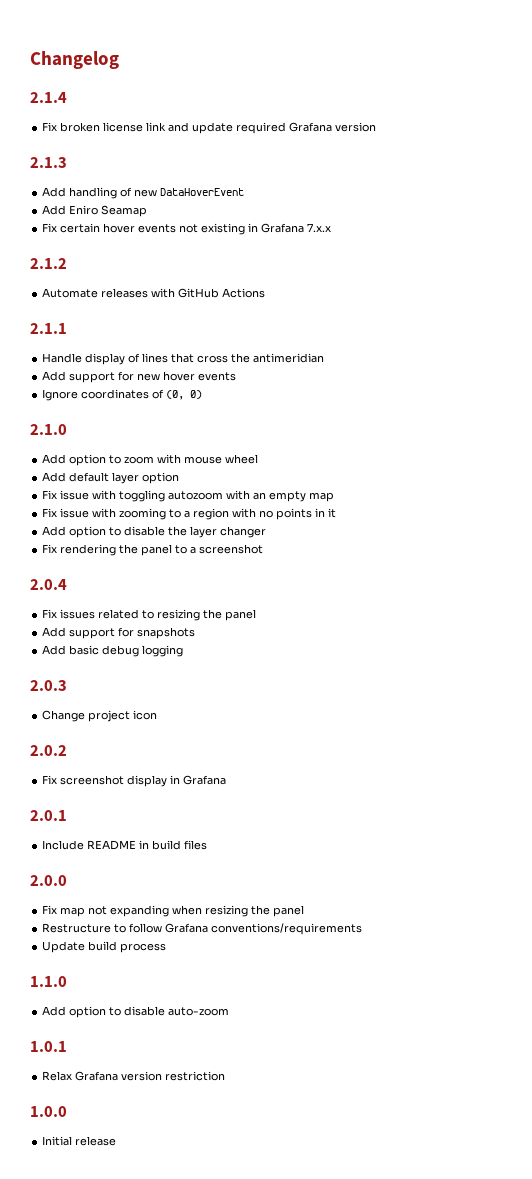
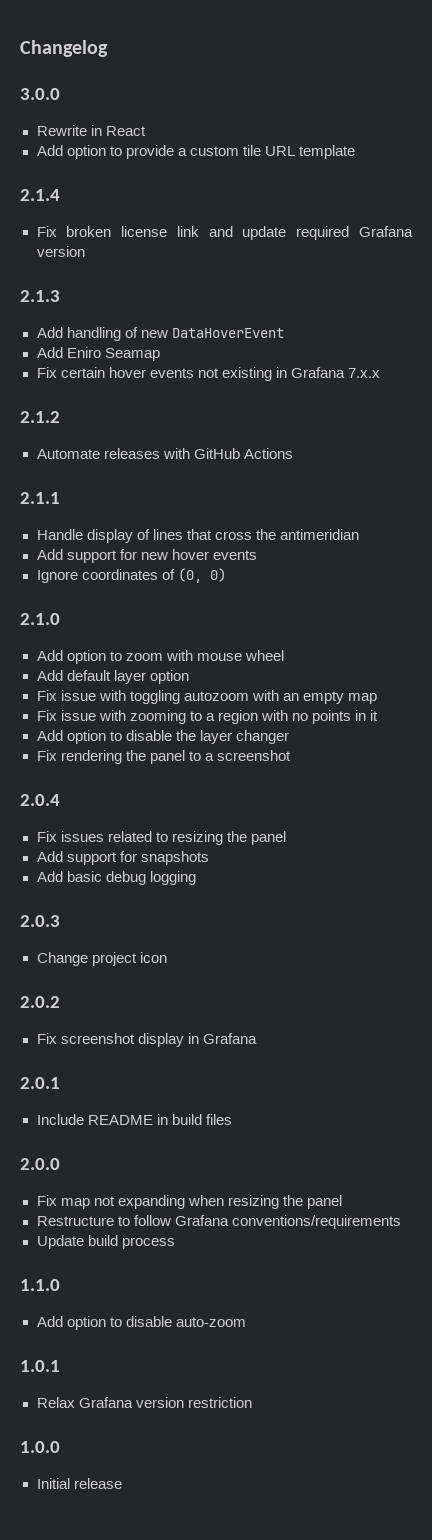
+ 3.0.0
+ Rewrite in React
+ Add option to provide a custom tile URL template

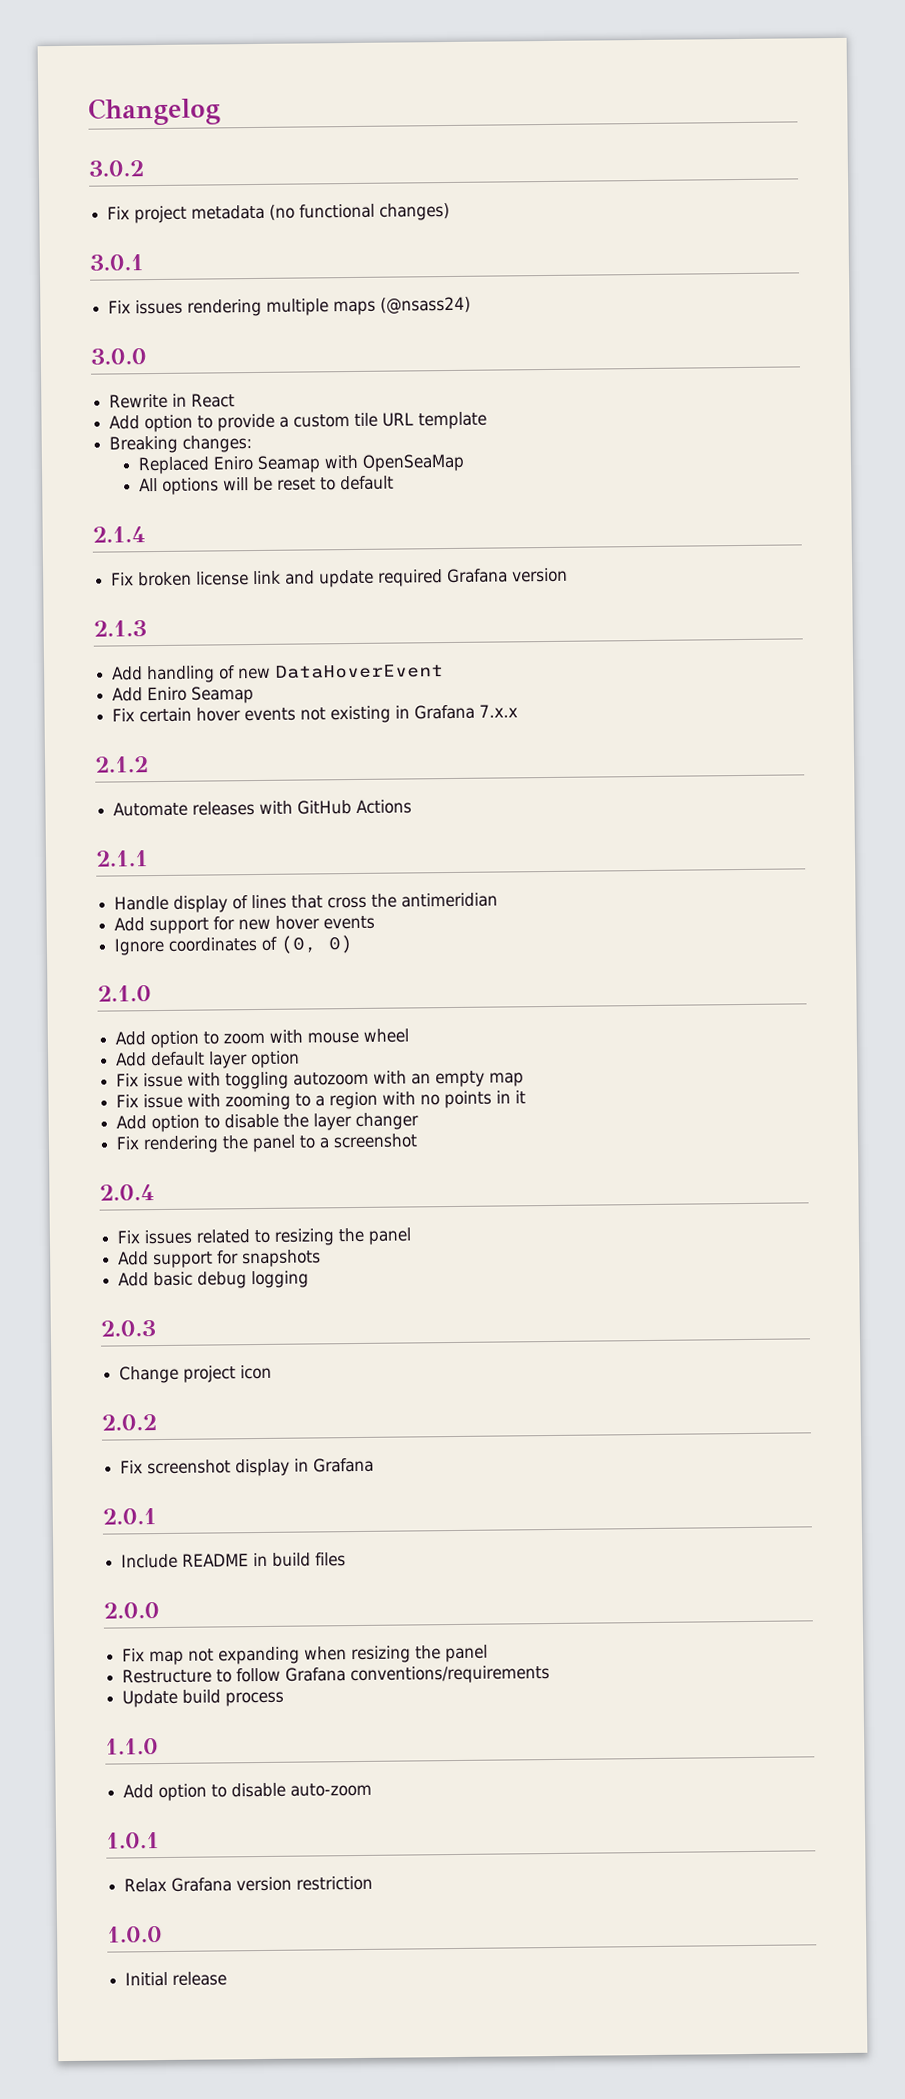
+ 3.0.2
+ Fix project metadata (no functional changes)
+ 3.0.1
+ Fix issues rendering multiple maps (@nsass24)
+ Breaking changes:
+ Replaced Eniro Seamap with OpenSeaMap
+ All options will be reset to default

